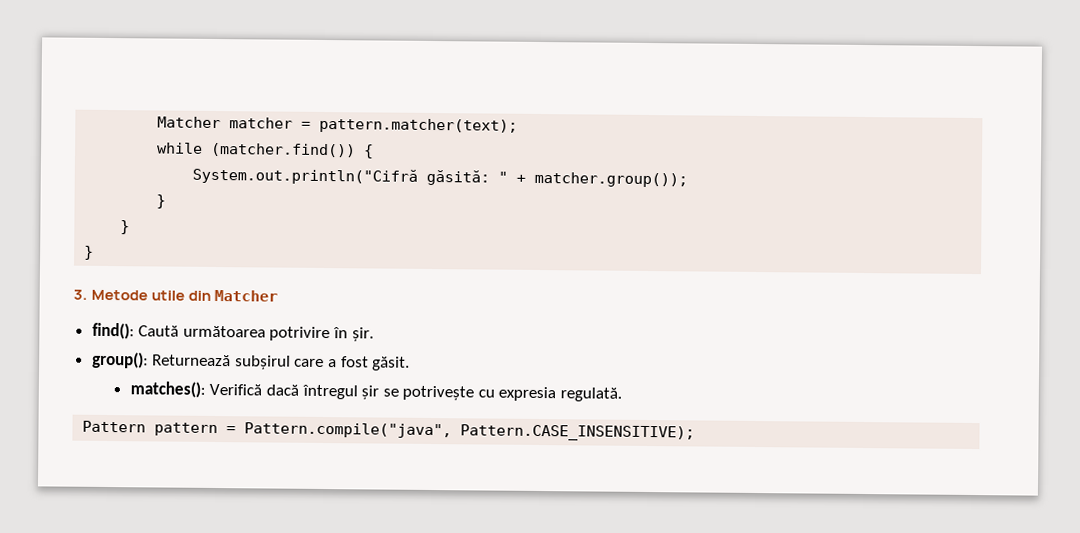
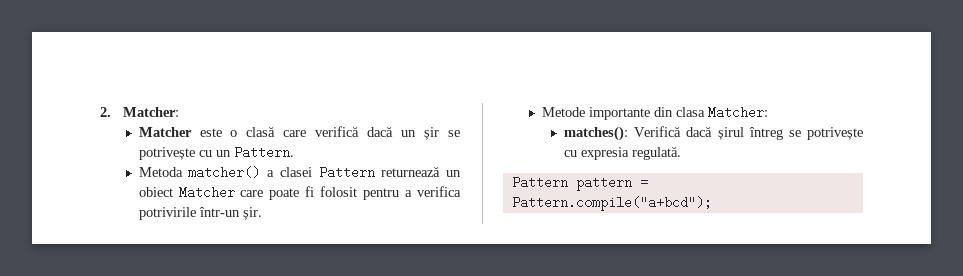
- Matcher matcher = pattern.matcher(text);
- while (matcher.find()) {
- System.out.println("Cifră găsită: " + matcher.group());
- }
- }
- }
- 3. Metode utile din Matcher
- find(): Caută următoarea potrivire în șir.
- group(): Returnează subșirul care a fost găsit.
+ 2. Matcher:
+ Matcher este o clasă care verifică dacă un șir se potrivește cu un Pattern.
+ Metoda matcher() a clasei Pattern returnează un obiect Matcher care poate fi folosit pentru a verifica potrivirile într-un șir.
+ Metode importante din clasa Matcher:
- matches(): Verifică dacă întregul șir se potrivește cu expresia regulată.
+ matches(): Verifică dacă șirul întreg se potrivește cu expresia regulată.
- Pattern pattern = Pattern.compile("java", Pattern.CASE_INSENSITIVE);
+ Pattern pattern = Pattern.compile("a+bcd");

